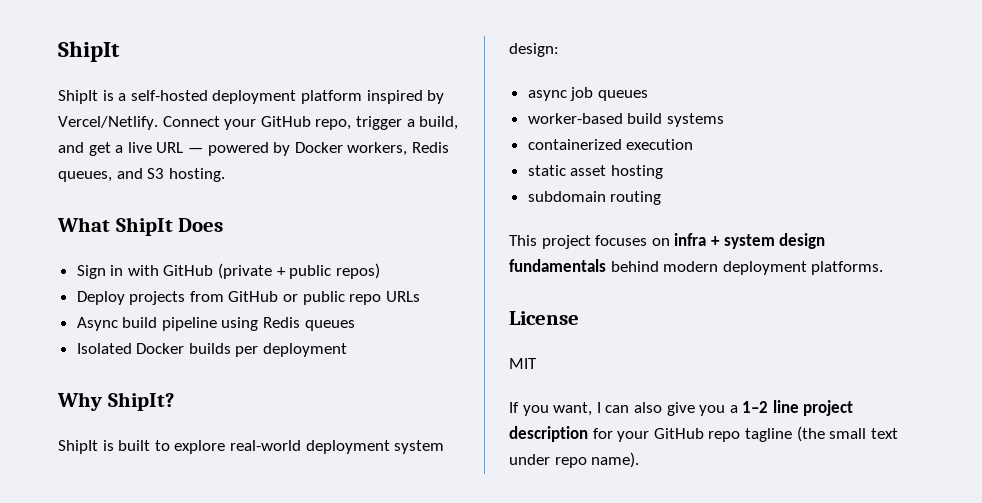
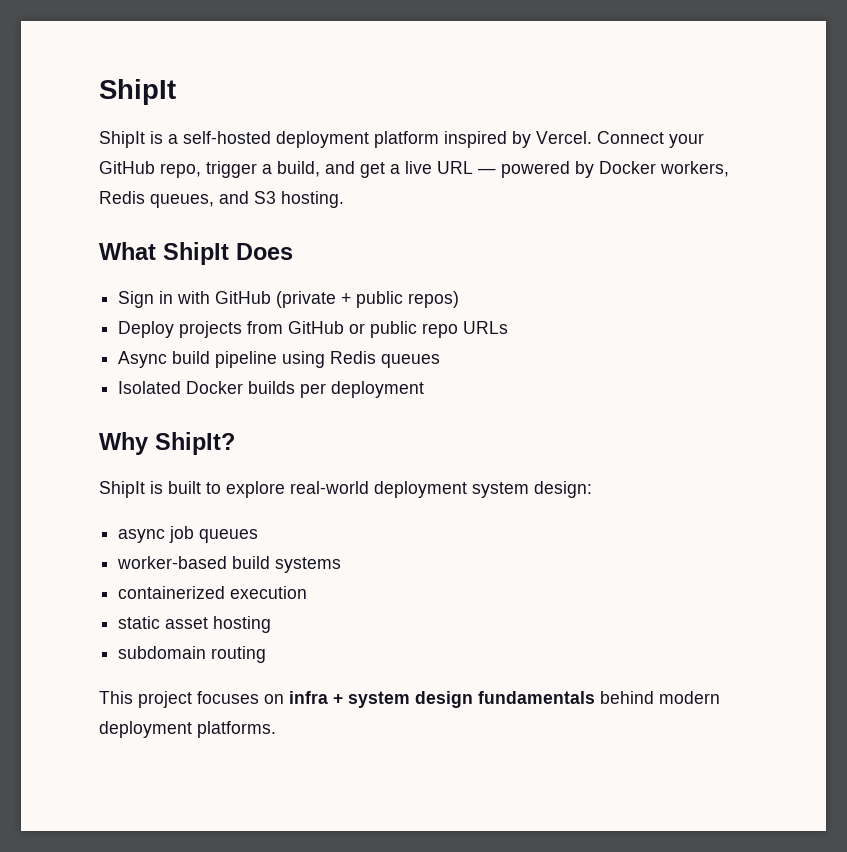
- ShipIt is a self-hosted deployment platform inspired by Vercel/Netlify.
+ ShipIt is a self-hosted deployment platform inspired by Vercel.
- License
- MIT
- If you want, I can also give you a 1–2 line project description for your GitHub repo tagline (the small text under repo name).

